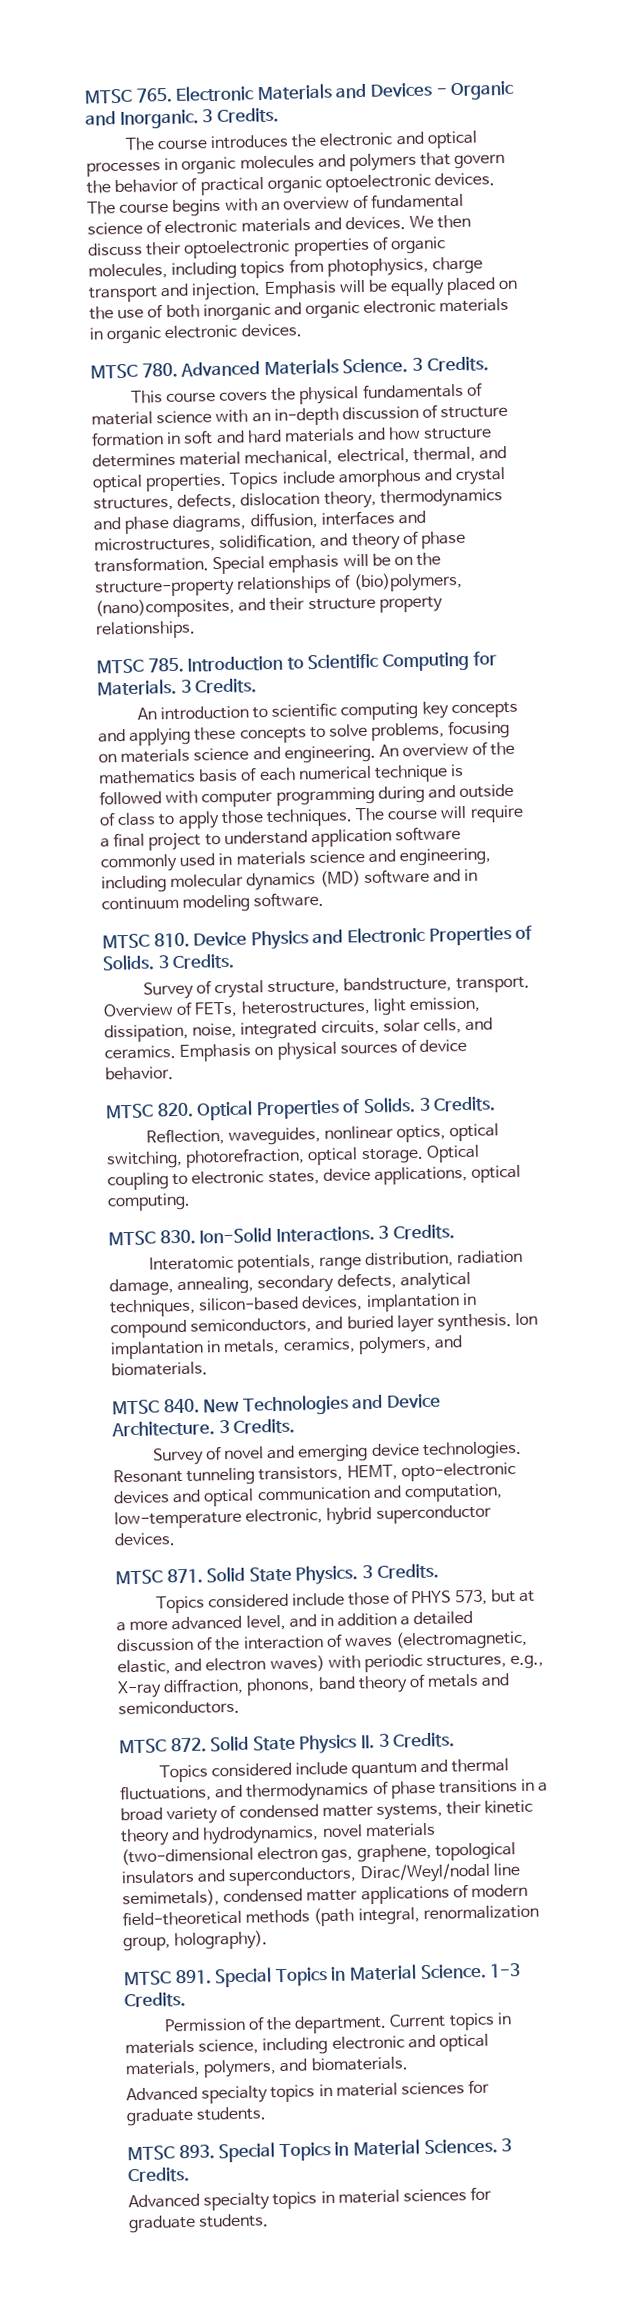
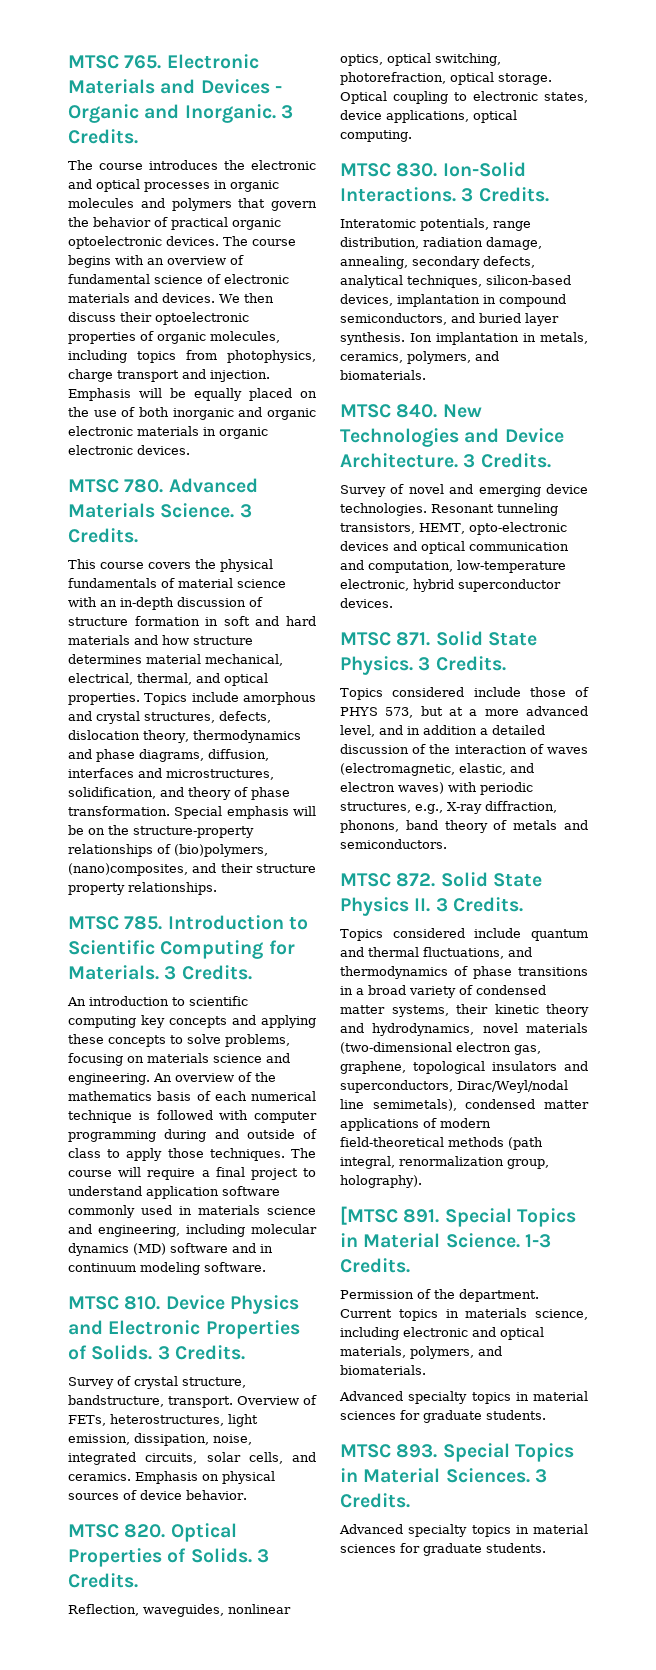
- MTSC 891. Special Topics in Material Science.
+ [MTSC 891. Special Topics in Material Science.

